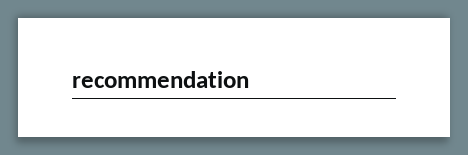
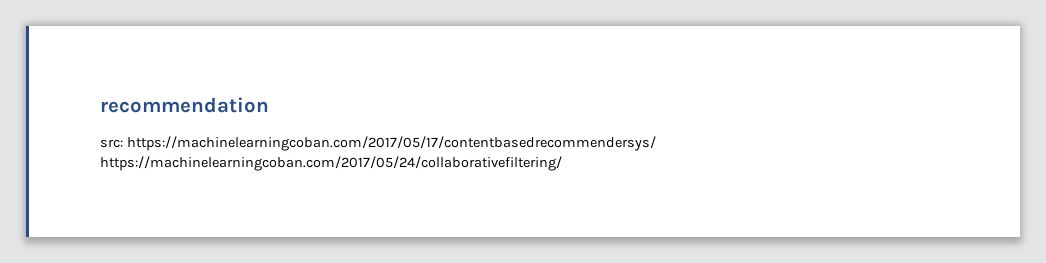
+ src: https://machinelearningcoban.com/2017/05/17/contentbasedrecommendersys/ https://machinelearningcoban.com/2017/05/24/collaborativefiltering/

